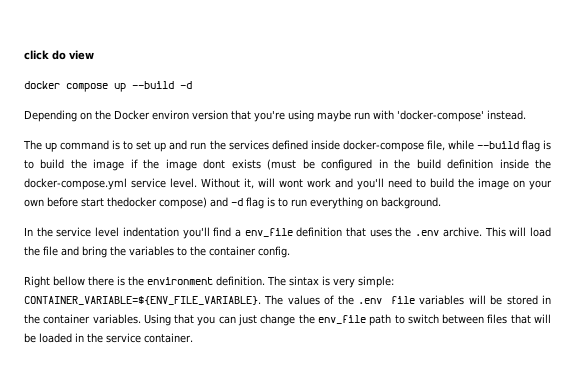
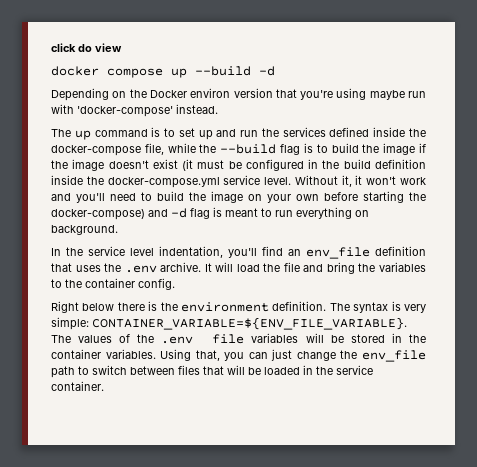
- The up command is to set up and run the services defined inside docker-compose file, while --build flag is to build the image if the image dont exists (must be configured in the build definition inside the docker-compose.yml service level.
+ The up command is to set up and run the services defined inside the docker-compose file, while the --build flag is to build the image if the image doesn't exist (it must be configured in the build definition inside the docker-compose.yml service level.
- Without it, will wont work and you'll need to build the image on your own before start thedocker compose) and -d flag is to run everything on background.
+ Without it, it won't work and you'll need to build the image on your own before starting the docker-compose) and -d flag is meant to run everything on background.
- In the service level indentation you'll find a env_file definition that uses the .env archive.
+ In the service level indentation, you'll find an env_file definition that uses the .env archive.
- This will load the file and bring the variables to the container config.
+ It will load the file and bring the variables to the container config.
- Right bellow there is the environment definition.
+ Right below there is the environment definition.
- The sintax is very simple: CONTAINER_VARIABLE=${ENV_FILE_VARIABLE}.
+ The syntax is very simple: CONTAINER_VARIABLE=${ENV_FILE_VARIABLE}.
- Using that you can just change the env_file path to switch between files that will be loaded in the service container.
+ Using that, you can just change the env_file path to switch between files that will be loaded in the service container.

